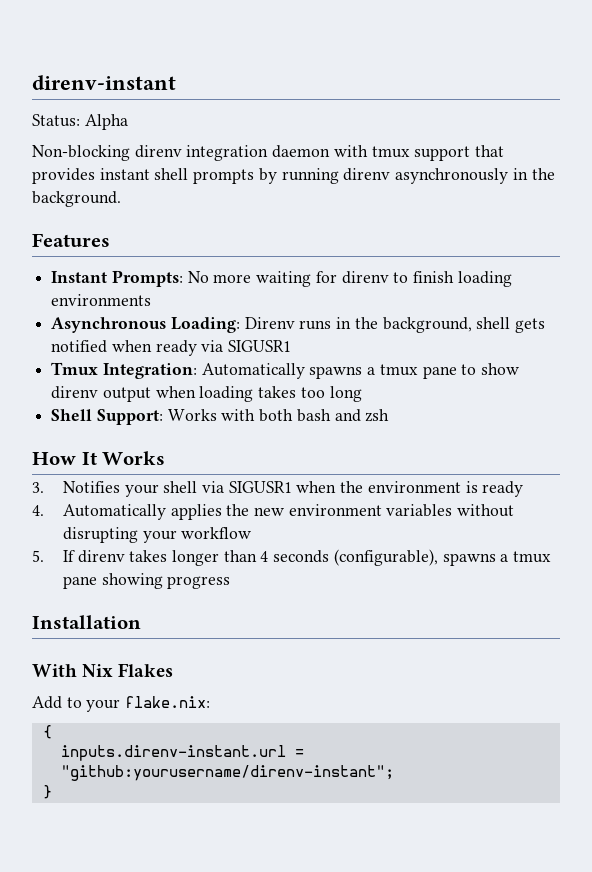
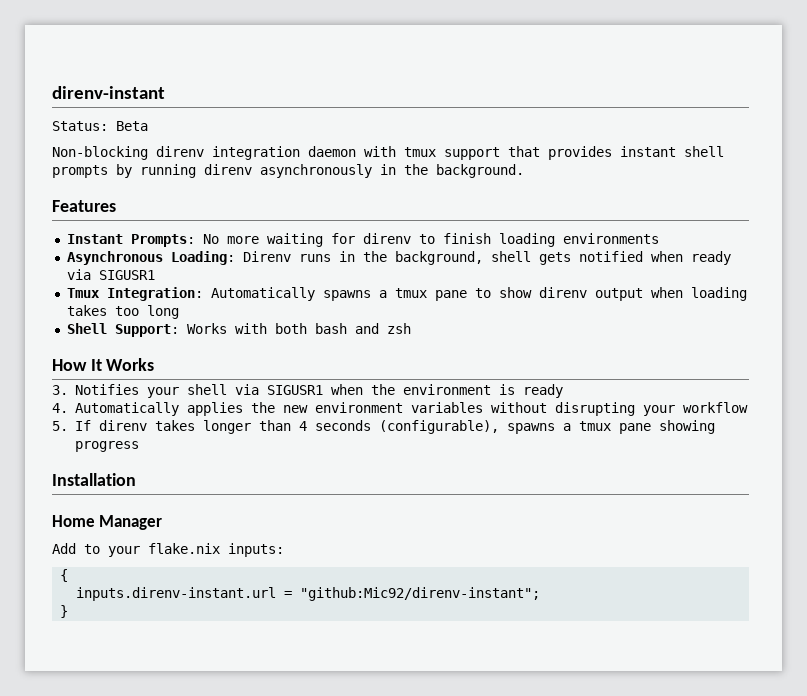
- Status: Alpha
+ Status: Beta
- With Nix Flakes
+ Home Manager
- Add to your flake.nix:
+ Add to your flake.nix inputs:
- inputs.direnv-instant.url = "github:yourusername/direnv-instant";
+ inputs.direnv-instant.url = "github:Mic92/direnv-instant";

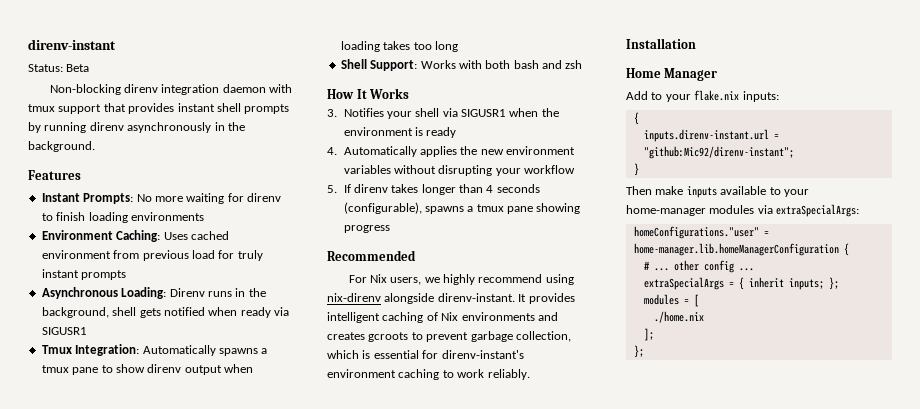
+ Environment Caching: Uses cached environment from previous load for truly instant prompts
+ Recommended
+ For Nix users, we highly recommend using nix-direnv alongside direnv-instant. It provides intelligent caching of Nix environments and creates gcroots to prevent garbage collection, which is essential for direnv-instant's environment caching to work reliably.
+ Then make inputs available to your home-manager modules via extraSpecialArgs:
+ homeConfigurations."user" = home-manager.lib.homeManagerConfiguration {
+ # ... other config ...
+ extraSpecialArgs = { inherit inputs; };
+ modules = [
+ ./home.nix
+ ];
+ };

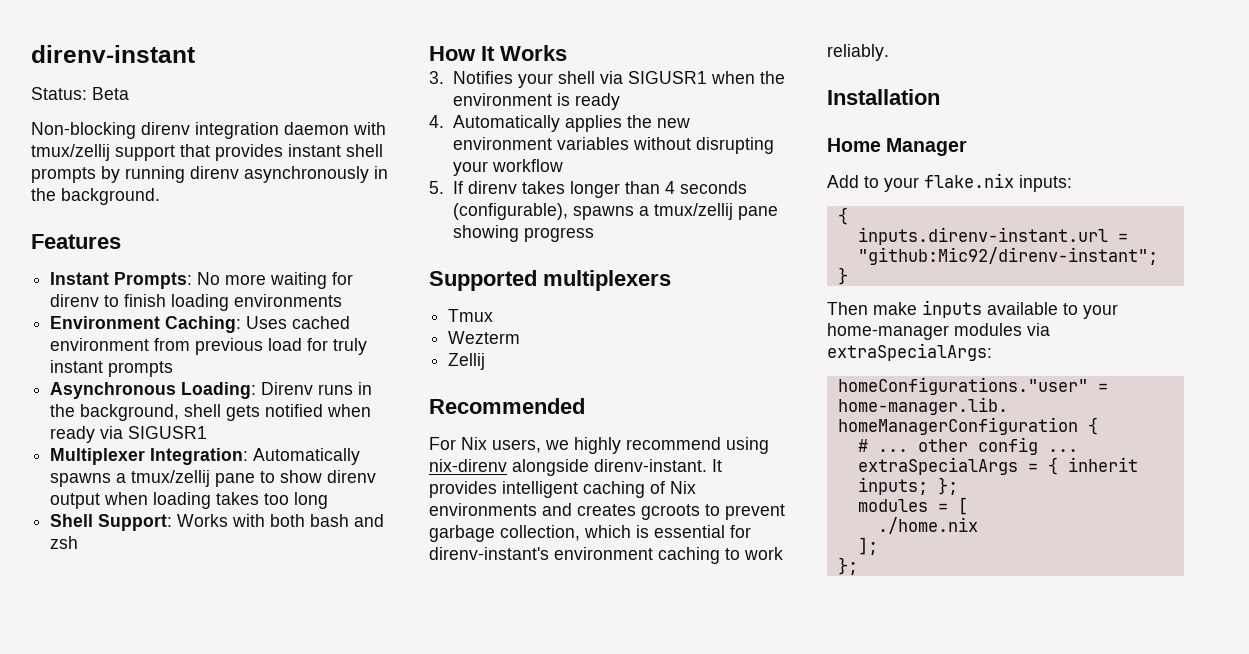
- Non-blocking direnv integration daemon with tmux support that provides instant shell prompts by running direnv asynchronously in the background.
+ Non-blocking direnv integration daemon with tmux/zellij support that provides instant shell prompts by running direnv asynchronously in the background.
- Tmux Integration: Automatically spawns a tmux pane to show direnv output when loading takes too long
+ Multiplexer Integration: Automatically spawns a tmux/zellij pane to show direnv output when loading takes too long
- 5. If direnv takes longer than 4 seconds (configurable), spawns a tmux pane showing progress
+ 5. If direnv takes longer than 4 seconds (configurable), spawns a tmux/zellij pane showing progress
+ Supported multiplexers
+ Tmux
+ Wezterm
+ Zellij

